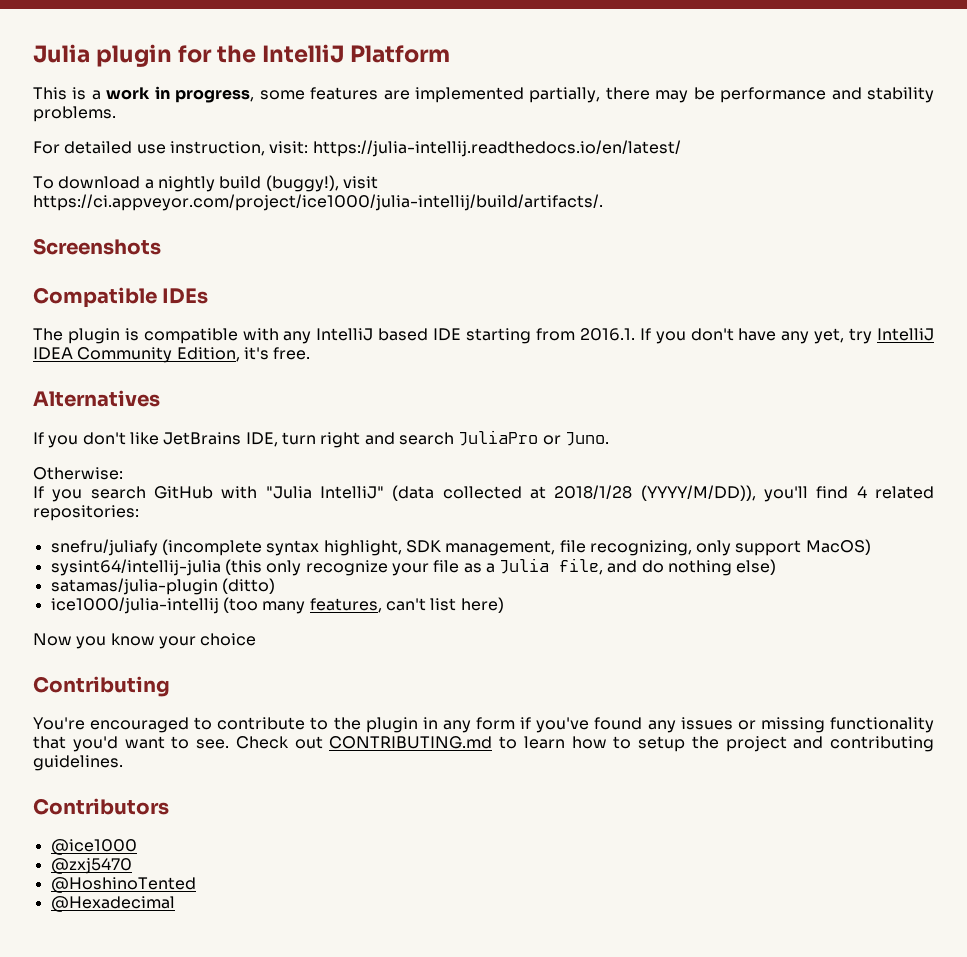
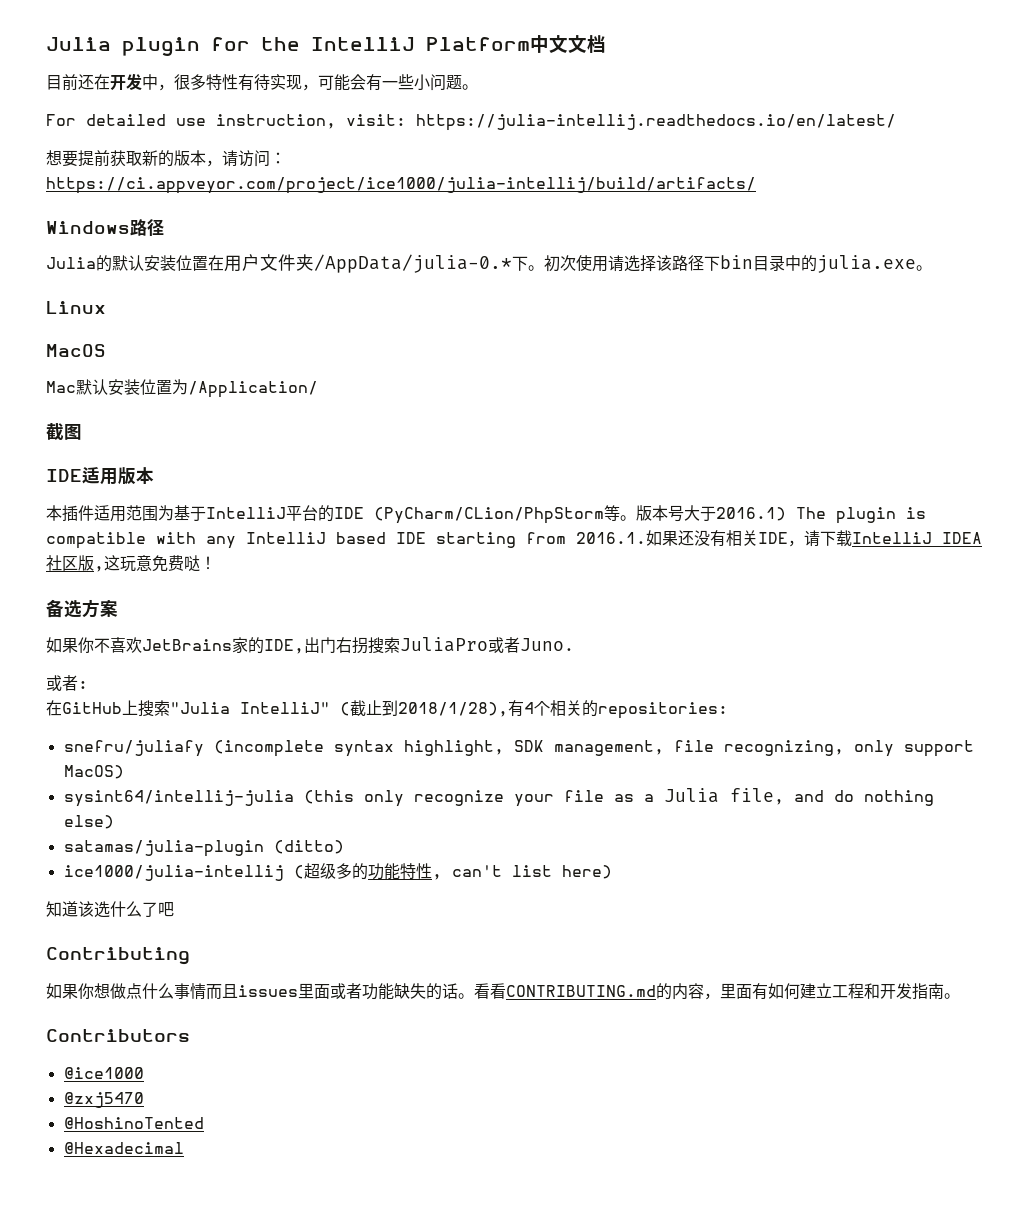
- Julia plugin for the IntelliJ Platform
- This is a work in progress, some features are implemented partially, there may be performance and stability problems.
+ Julia plugin for the IntelliJ Platform中文文档
+ 目前还在开发中，很多特性有待实现，可能会有一些小问题。
- To download a nightly build (buggy!), visit https://ci.appveyor.com/project/ice1000/julia-intellij/build/artifacts/.
- Screenshots
- Compatible IDEs
- The plugin is compatible with any IntelliJ based IDE starting from 2016.1. If you don't have any yet, try IntelliJ IDEA Community Edition, it's free.
- Alternatives
- If you don't like JetBrains IDE, turn right and search JuliaPro or Juno.
- Otherwise:
- If you search GitHub with "Julia IntelliJ" (data collected at 2018/1/28 (YYYY/M/DD)), you'll find 4 related repositories:
+ 想要提前获取新的版本，请访问：https://ci.appveyor.com/project/ice1000/julia-intellij/build/artifacts/
+ Windows路径
+ Julia的默认安装位置在用户文件夹/AppData/julia-0.*下。初次使用请选择该路径下bin目录中的julia.exe。
+ Linux
+ MacOS
+ Mac默认安装位置为/Application/
+ 截图
+ IDE适用版本
+ 本插件适用范围为基于IntelliJ平台的IDE (PyCharm/CLion/PhpStorm等。版本号大于2016.1) The plugin is compatible with any IntelliJ based IDE starting from 2016.1.如果还没有相关IDE，请下载IntelliJ IDEA社区版,这玩意免费哒！
+ 备选方案
+ 如果你不喜欢JetBrains家的IDE,出门右拐搜索JuliaPro或者Juno.
+ 或者:
+ 在GitHub上搜索"Julia IntelliJ" (截止到2018/1/28),有4个相关的repositories:
- ice1000/julia-intellij (too many features, can't list here)
- Now you know your choice
+ ice1000/julia-intellij (超级多的功能特性, can't list here)
+ 知道该选什么了吧
  Contributing
- You're encouraged to contribute to the plugin in any form if you've found any issues or missing functionality that you'd want to see. Check out CONTRIBUTING.md to learn how to setup the project and contributing guidelines.
+ 如果你想做点什么事情而且issues里面或者功能缺失的话。看看CONTRIBUTING.md的内容，里面有如何建立工程和开发指南。

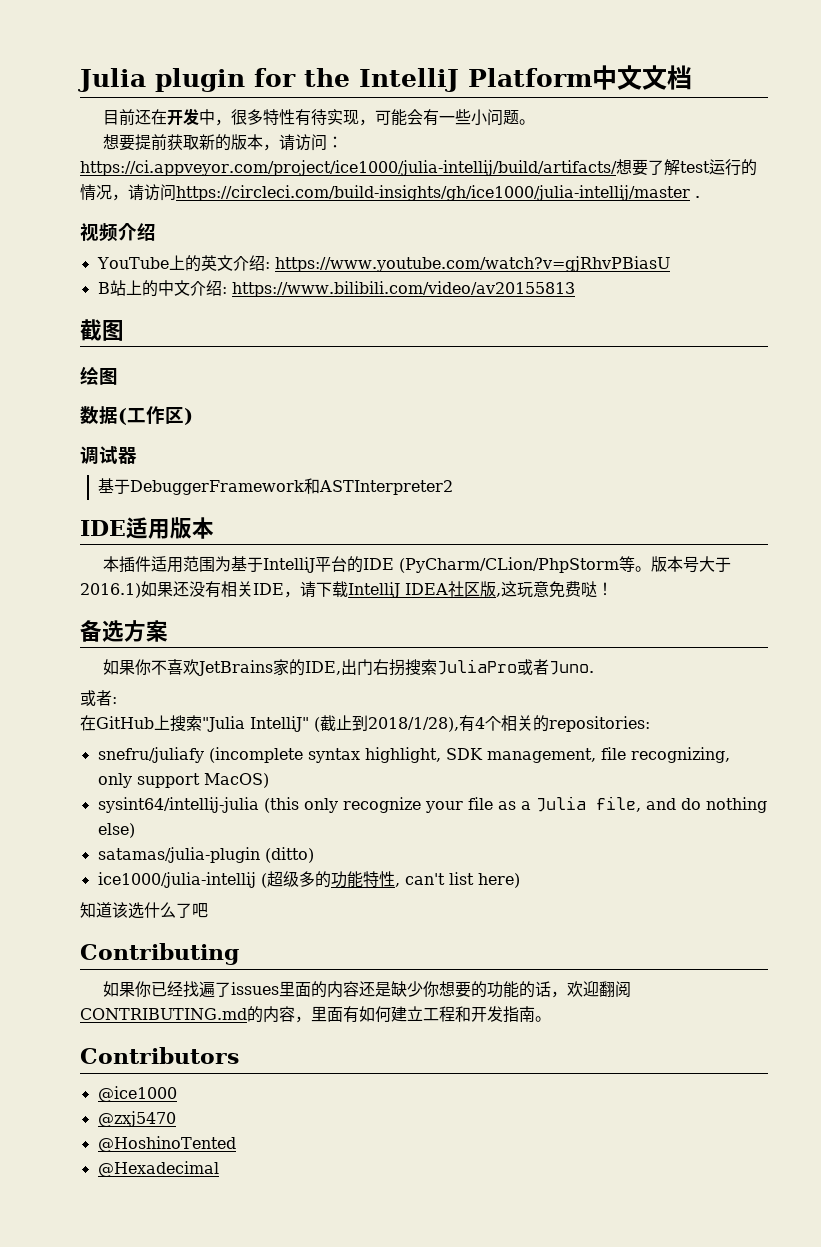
- For detailed use instruction, visit: https://julia-intellij.readthedocs.io/en/latest/
- 想要提前获取新的版本，请访问：https://ci.appveyor.com/project/ice1000/julia-intellij/build/artifacts/
- Windows路径
- Julia的默认安装位置在用户文件夹/AppData/julia-0.*下。初次使用请选择该路径下bin目录中的julia.exe。
- Linux
- MacOS
- Mac默认安装位置为/Application/
+ 想要提前获取新的版本，请访问：https://ci.appveyor.com/project/ice1000/julia-intellij/build/artifacts/想要了解test运行的情况，请访问https://circleci.com/build-insights/gh/ice1000/julia-intellij/master .
+ 视频介绍
+ YouTube上的英文介绍: https://www.youtube.com/watch?v=gjRhvPBiasU
+ B站上的中文介绍: https://www.bilibili.com/video/av20155813
  截图
+ 绘图
+ 数据(工作区)
+ 调试器
+ 基于DebuggerFramework和ASTInterpreter2
- 版本号大于2016.1) The plugin is compatible with any IntelliJ based IDE starting from 2016.1.如果还没有相关IDE，请下载IntelliJ IDEA社区版,这玩意免费哒！
+ 版本号大于2016.1)如果还没有相关IDE，请下载IntelliJ IDEA社区版,这玩意免费哒！
- 如果你想做点什么事情而且issues里面或者功能缺失的话。看看CONTRIBUTING.md的内容，里面有如何建立工程和开发指南。
+ 如果你已经找遍了issues里面的内容还是缺少你想要的功能的话，欢迎翻阅CONTRIBUTING.md的内容，里面有如何建立工程和开发指南。

